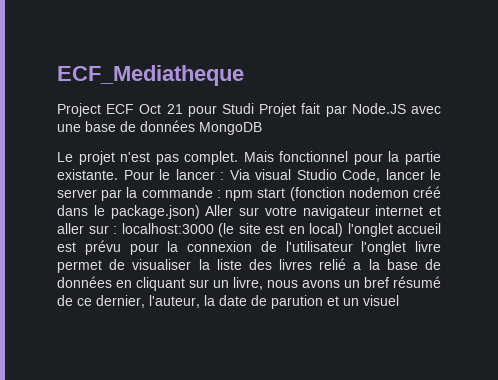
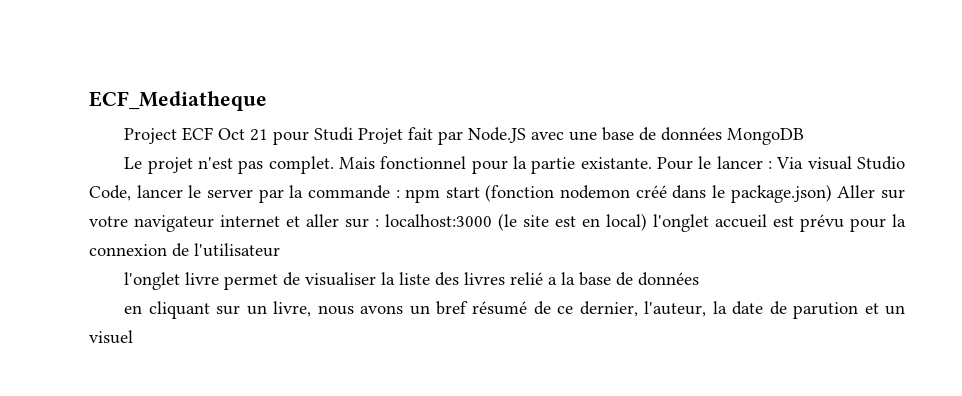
- localhost:3000 (le site est en local) l'onglet accueil est prévu pour la connexion de l'utilisateur l'onglet livre permet de visualiser la liste des livres relié a la base de données en cliquant sur un livre, nous avons un bref résumé de ce dernier, l'auteur, la date de parution et un visuel
+ localhost:3000 (le site est en local) l'onglet accueil est prévu pour la connexion de l'utilisateur
+ l'onglet livre permet de visualiser la liste des livres relié a la base de données
+ en cliquant sur un livre, nous avons un bref résumé de ce dernier, l'auteur, la date de parution et un visuel

